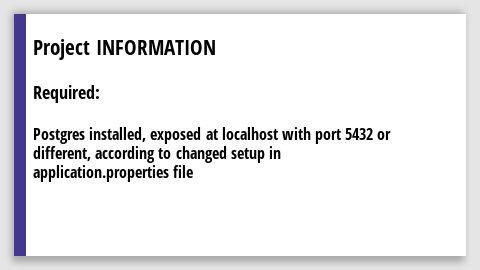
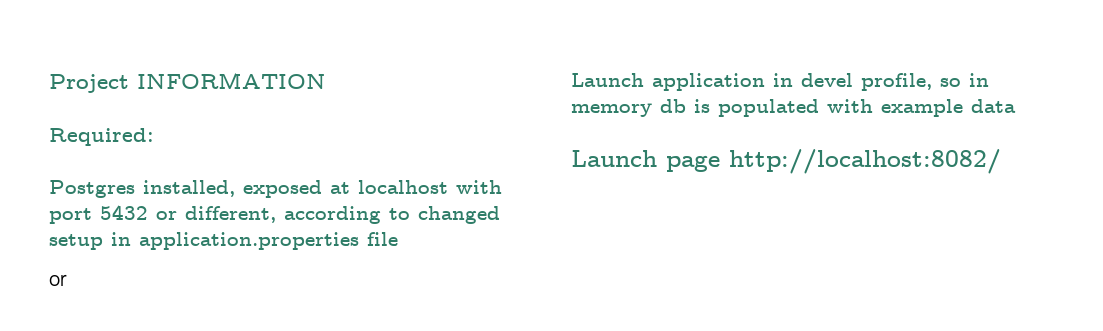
  Postgres installed, exposed at localhost with port 5432 or different, according to changed setup in application.properties file
+ or
+ Launch application in devel profile, so in memory db is populated with example data
+ Launch page http://localhost:8082/

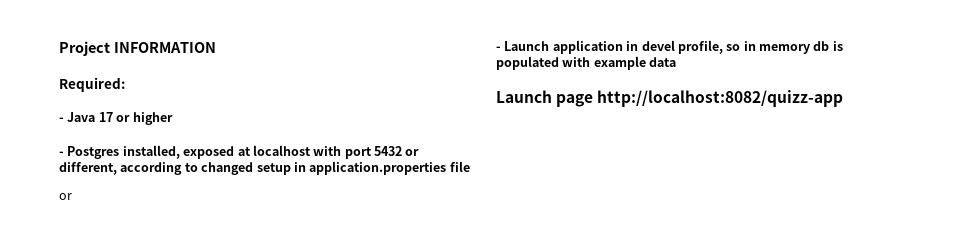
- Postgres installed, exposed at localhost with port 5432 or different, according to changed setup in application.properties file
+ - Java 17 or higher
+ - Postgres installed, exposed at localhost with port 5432 or different, according to changed setup in application.properties file
- Launch application in devel profile, so in memory db is populated with example data
+ - Launch application in devel profile, so in memory db is populated with example data
- Launch page http://localhost:8082/
+ Launch page http://localhost:8082/quizz-app

